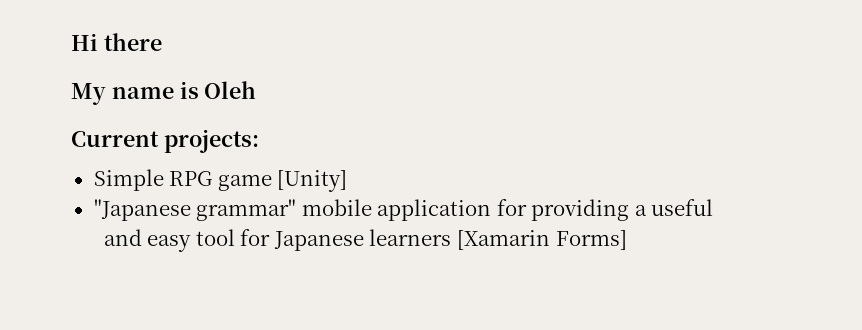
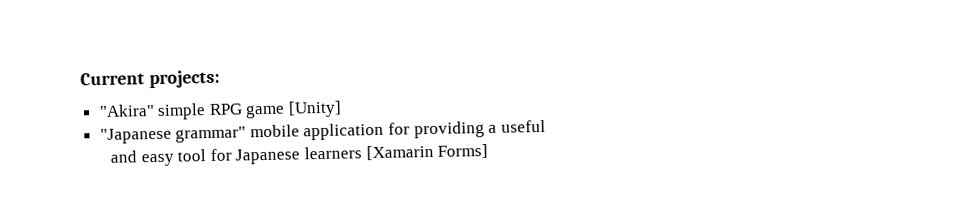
- Hi there
- My name is Oleh
- Simple RPG game [Unity]
+ "Akira" simple RPG game [Unity]

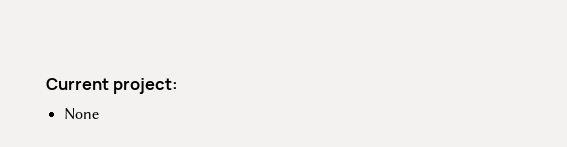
- Current projects:
- "Akira" simple RPG game [Unity]
- "Japanese grammar" mobile application for providing a useful
- and easy tool for Japanese learners [Xamarin Forms]
+ Current project:
+ None

